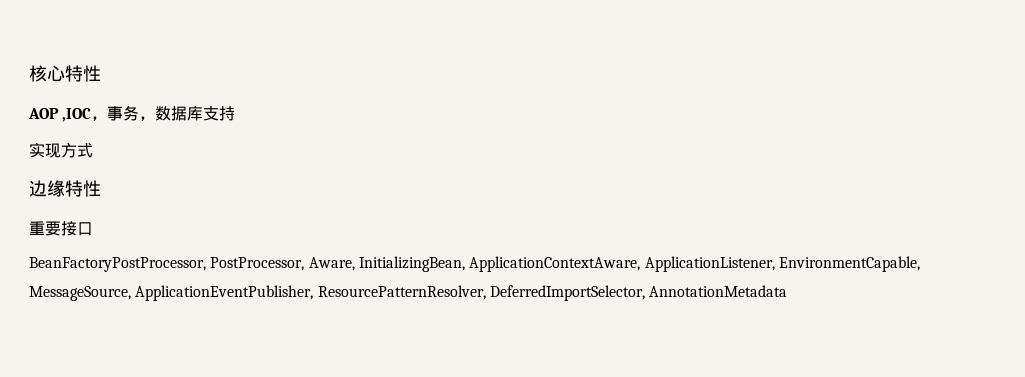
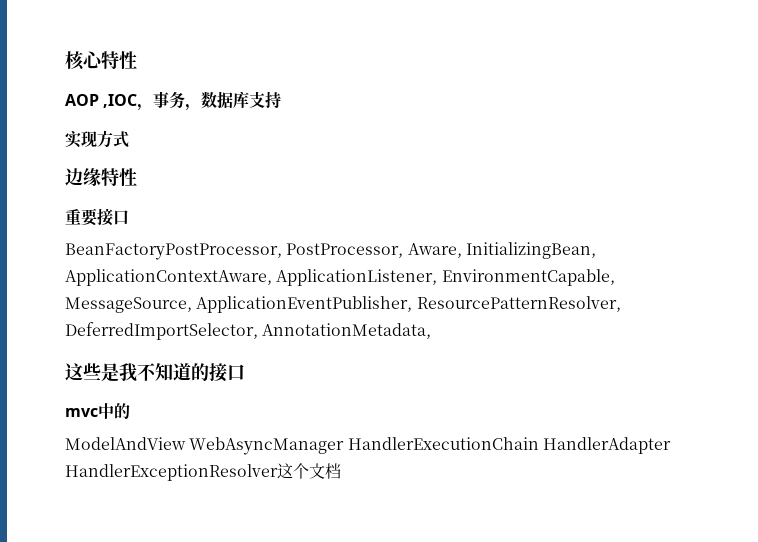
- BeanFactoryPostProcessor, PostProcessor, Aware, InitializingBean, ApplicationContextAware, ApplicationListener, EnvironmentCapable, MessageSource, ApplicationEventPublisher, ResourcePatternResolver, DeferredImportSelector, AnnotationMetadata
+ BeanFactoryPostProcessor, PostProcessor, Aware, InitializingBean, ApplicationContextAware, ApplicationListener, EnvironmentCapable, MessageSource, ApplicationEventPublisher, ResourcePatternResolver, DeferredImportSelector, AnnotationMetadata,
+ 这些是我不知道的接口
+ mvc中的
+ ModelAndView WebAsyncManager HandlerExecutionChain HandlerAdapter HandlerExceptionResolver这个文档

